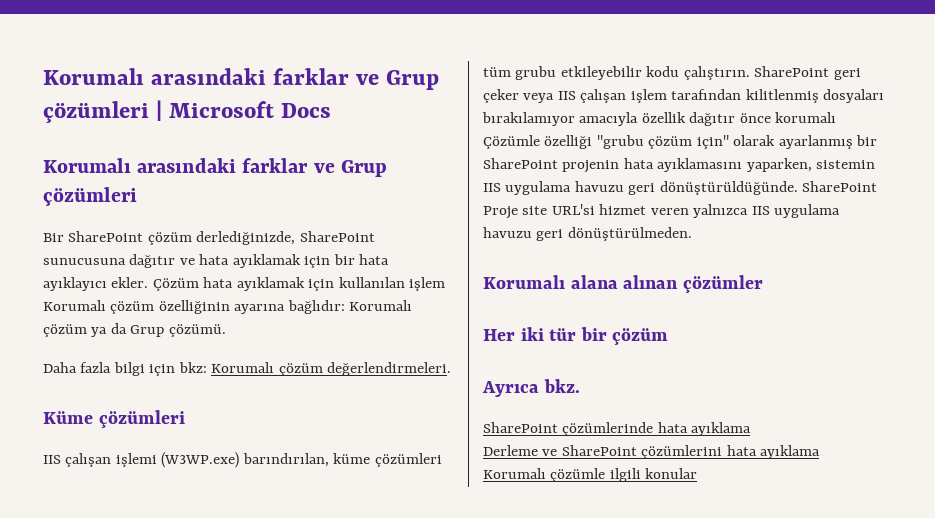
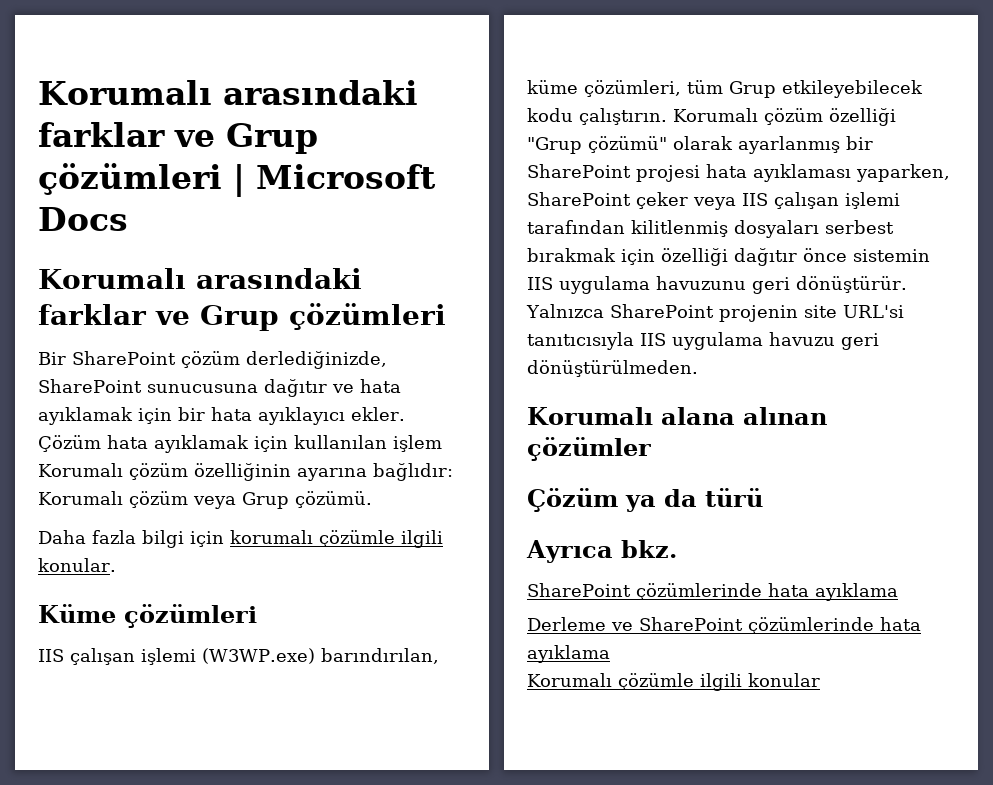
- Çözüm hata ayıklamak için kullanılan işlem Korumalı çözüm özelliğinin ayarına bağlıdır: Korumalı çözüm ya da Grup çözümü.
+ Çözüm hata ayıklamak için kullanılan işlem Korumalı çözüm özelliğinin ayarına bağlıdır: Korumalı çözüm veya Grup çözümü.
- Daha fazla bilgi için bkz: Korumalı çözüm değerlendirmeleri.
+ Daha fazla bilgi için korumalı çözümle ilgili konular.
- IIS çalışan işlemi (W3WP.exe) barındırılan, küme çözümleri tüm grubu etkileyebilir kodu çalıştırın. SharePoint geri çeker veya IIS çalışan işlem tarafından kilitlenmiş dosyaları bırakılamıyor amacıyla özellik dağıtır önce korumalı Çözümle özelliği "grubu çözüm için" olarak ayarlanmış bir SharePoint projenin hata ayıklamasını yaparken, sistemin IIS uygulama havuzu geri dönüştürüldüğünde. SharePoint Proje site URL'si hizmet veren yalnızca IIS uygulama havuzu geri dönüştürülmeden.
+ IIS çalışan işlemi (W3WP.exe) barındırılan, küme çözümleri, tüm Grup etkileyebilecek kodu çalıştırın. Korumalı çözüm özelliği "Grup çözümü" olarak ayarlanmış bir SharePoint projesi hata ayıklaması yaparken, SharePoint çeker veya IIS çalışan işlemi tarafından kilitlenmiş dosyaları serbest bırakmak için özelliği dağıtır önce sistemin IIS uygulama havuzunu geri dönüştürür. Yalnızca SharePoint projenin site URL'si tanıtıcısıyla IIS uygulama havuzu geri dönüştürülmeden.
- Her iki tür bir çözüm
+ Çözüm ya da türü
- Derleme ve SharePoint çözümlerini hata ayıklama
+ Derleme ve SharePoint çözümlerinde hata ayıklama

